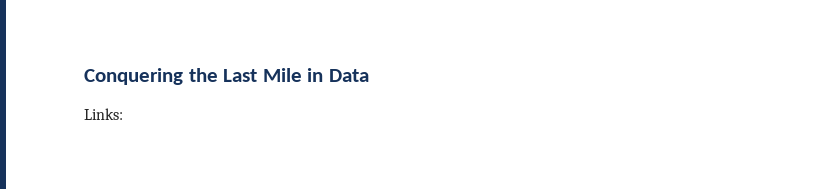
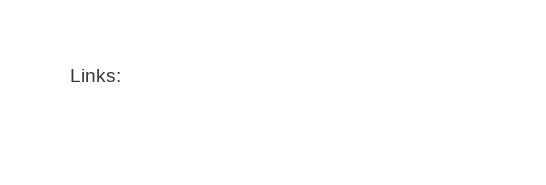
- Conquering the Last Mile in Data

